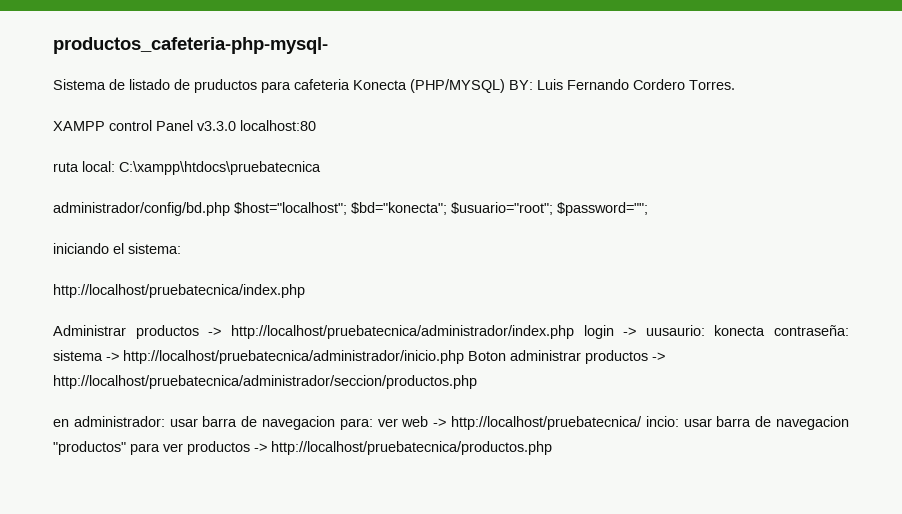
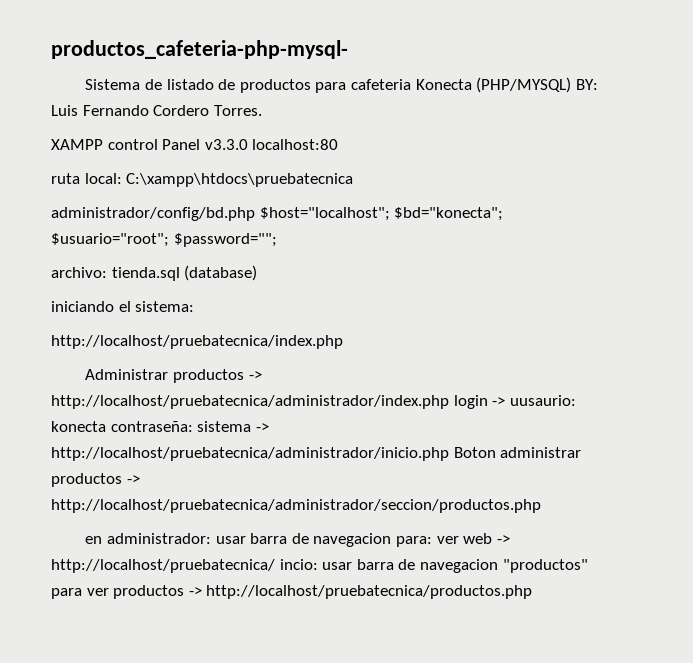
- Sistema de listado de pruductos para cafeteria Konecta (PHP/MYSQL) BY: Luis Fernando Cordero Torres.
+ Sistema de listado de productos para cafeteria Konecta (PHP/MYSQL) BY: Luis Fernando Cordero Torres.
+ archivo: tienda.sql (database)

